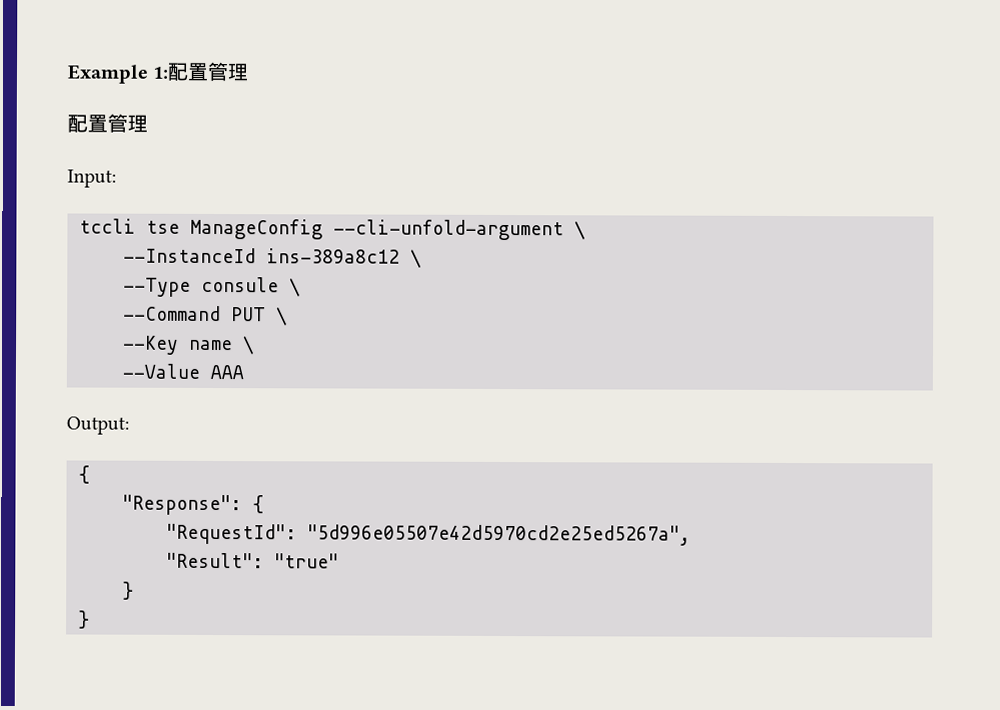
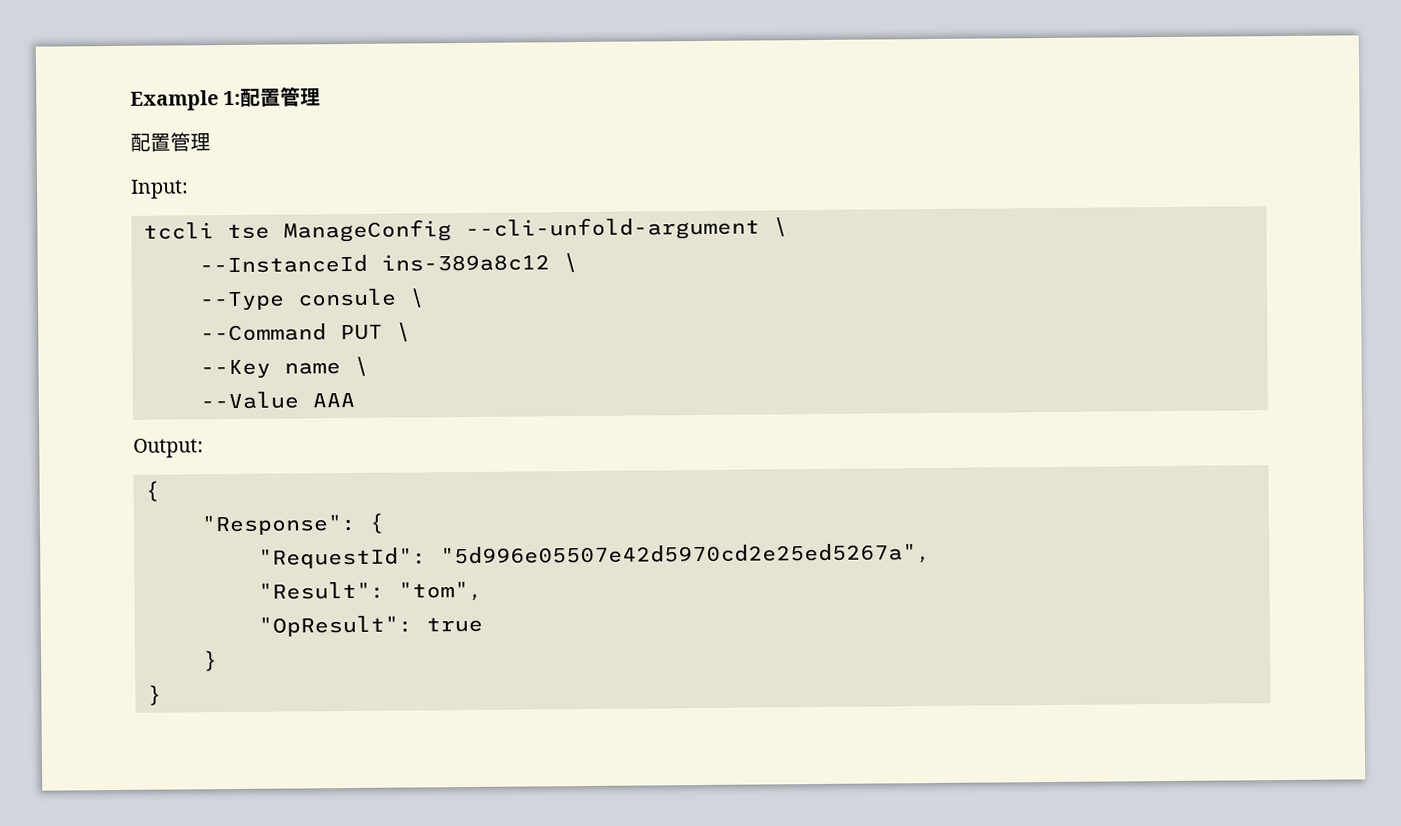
- "Result": "true"
+ "Result": "tom",
+ "OpResult": true

